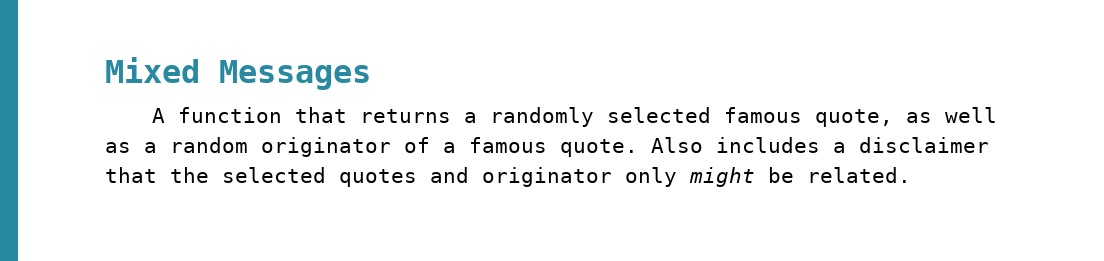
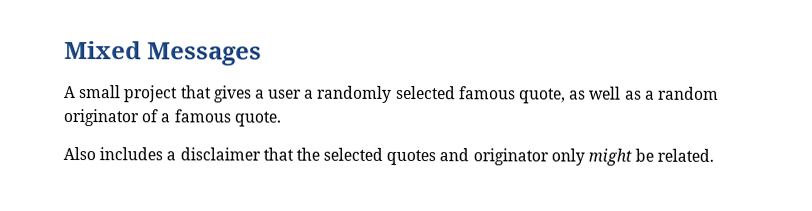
- A function that returns a randomly selected famous quote, as well as a random originator of a famous quote. Also includes a disclaimer that the selected quotes and originator only might be related.
+ A small project that gives a user a randomly selected famous quote, as well as a random originator of a famous quote.
+ Also includes a disclaimer that the selected quotes and originator only might be related.

